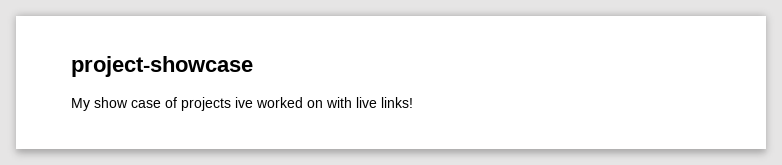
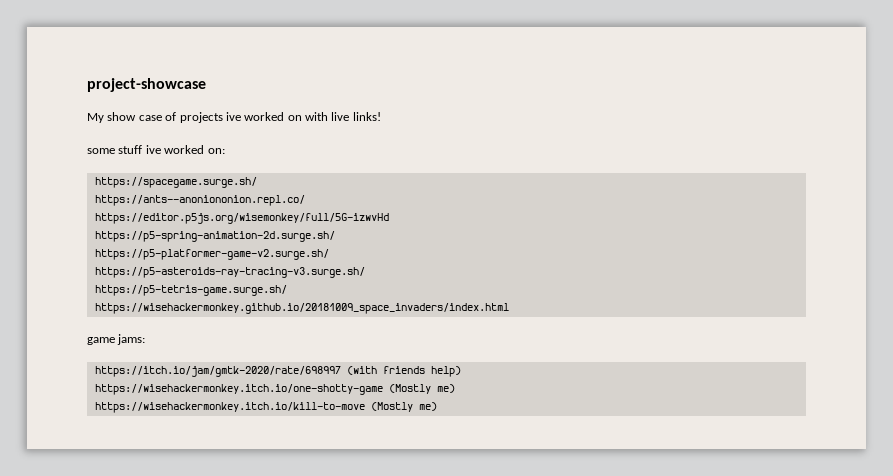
+ some stuff ive worked on:
+ https://spacegame.surge.sh/
+ https://ants--anoniononion.repl.co/
+ https://editor.p5js.org/wisemonkey/full/5G-izwvHd
+ https://p5-spring-animation-2d.surge.sh/
+ https://p5-platformer-game-v2.surge.sh/
+ https://p5-asteroids-ray-tracing-v3.surge.sh/
+ https://p5-tetris-game.surge.sh/
+ https://wisehackermonkey.github.io/20181009_space_invaders/index.html
+ game jams:
+ https://itch.io/jam/gmtk-2020/rate/698997 (with friends help)
+ https://wisehackermonkey.itch.io/one-shotty-game (Mostly me)
+ https://wisehackermonkey.itch.io/kill-to-move (Mostly me)

